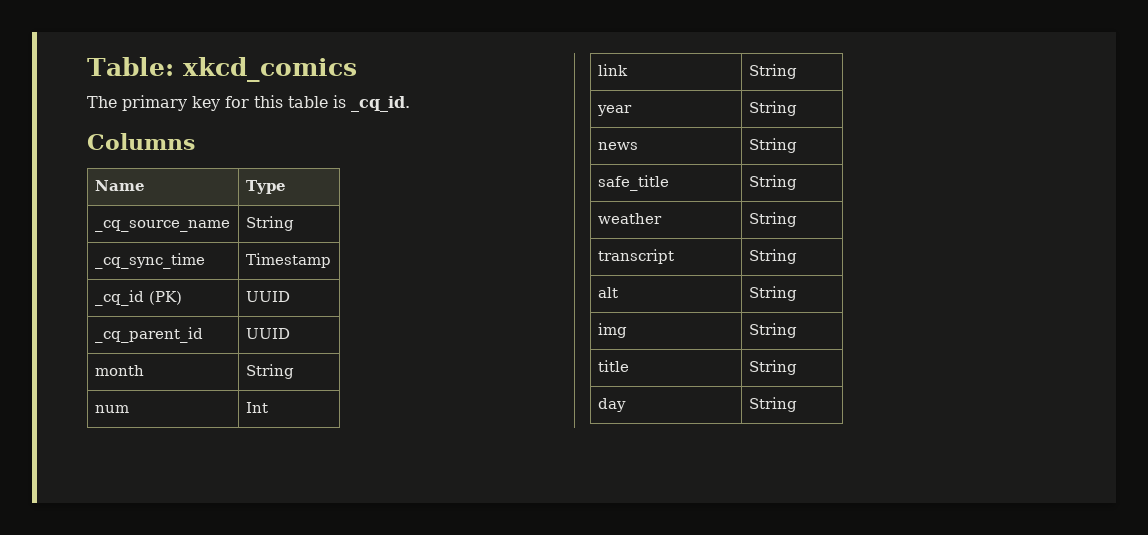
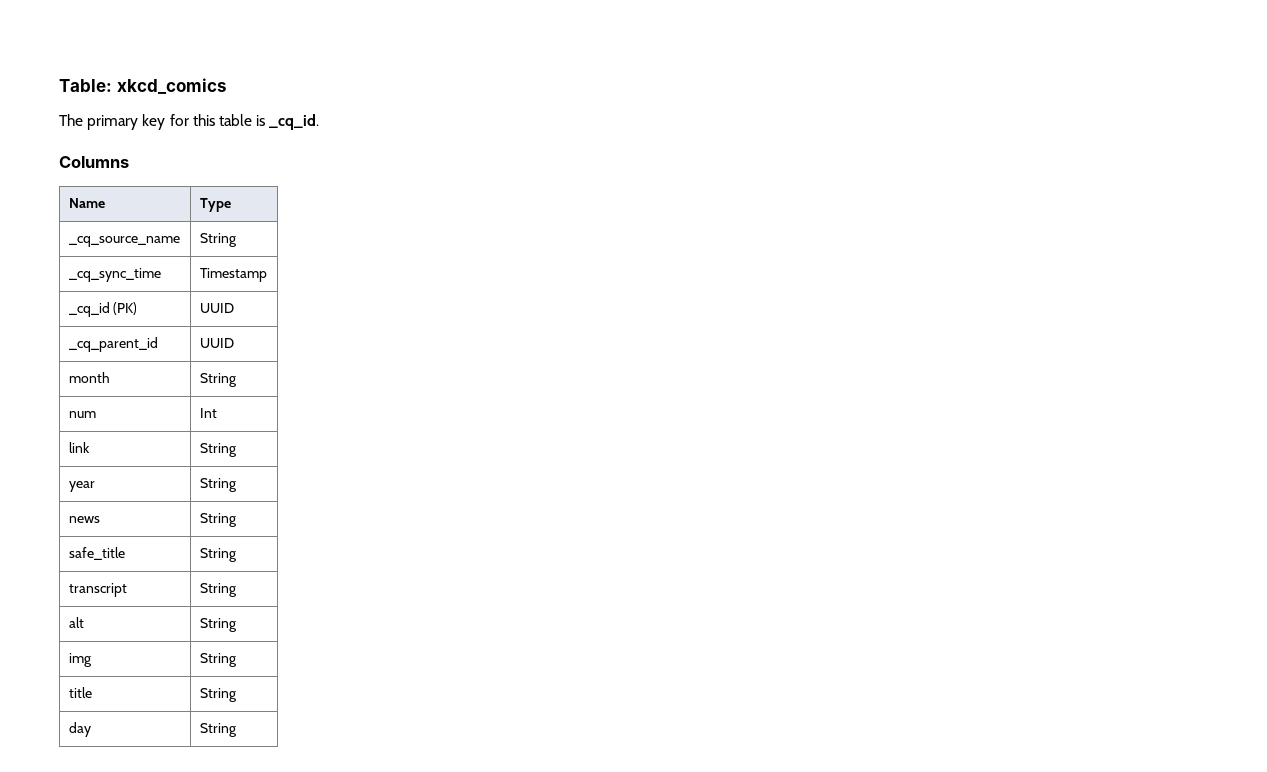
- weather | String

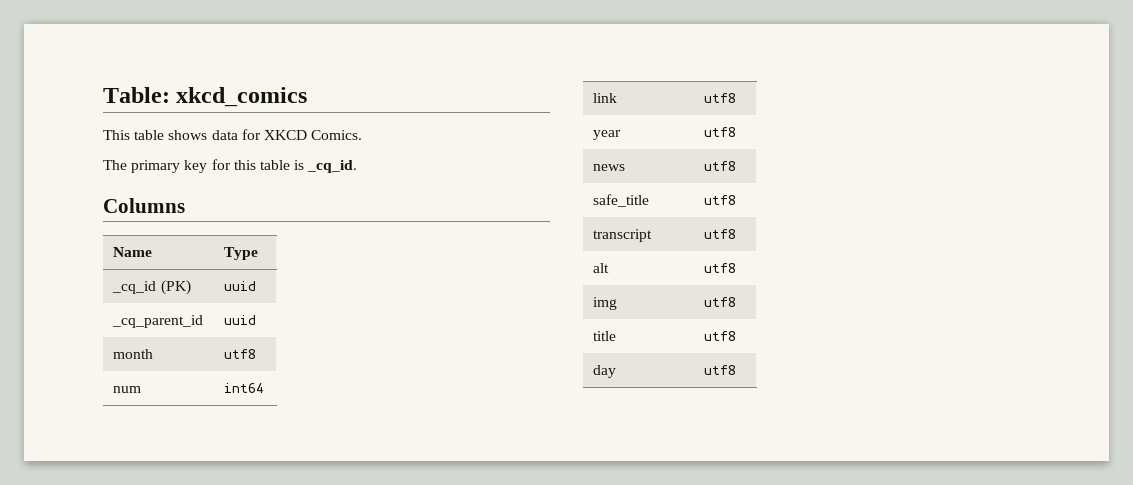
+ This table shows data for XKCD Comics.
- _cq_source_name | String
- _cq_sync_time | Timestamp
- _cq_id (PK) | UUID
+ _cq_id (PK) | uuid
- _cq_parent_id | UUID
+ _cq_parent_id | uuid
- month | String
+ month | utf8
- num | Int
+ num | int64
- link | String
+ link | utf8
- year | String
+ year | utf8
- news | String
+ news | utf8
- safe_title | String
+ safe_title | utf8
- transcript | String
+ transcript | utf8
- alt | String
+ alt | utf8
- img | String
+ img | utf8
- title | String
+ title | utf8
- day | String
+ day | utf8

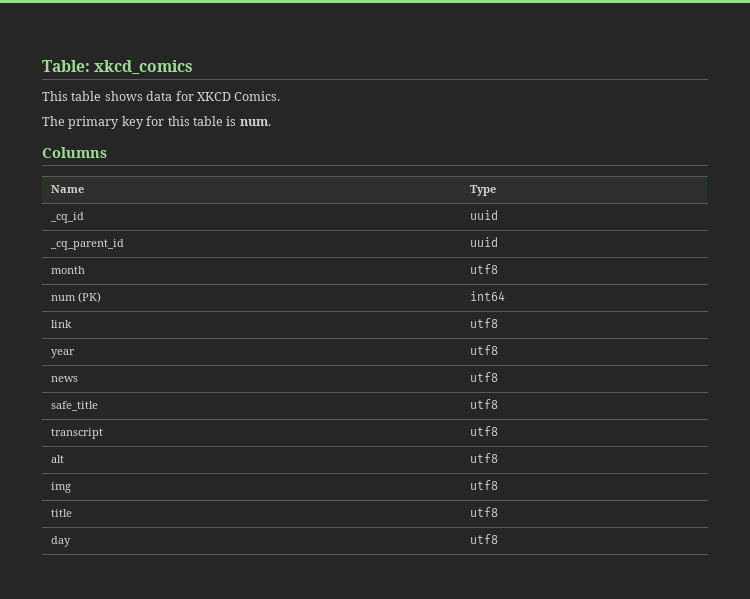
- The primary key for this table is _cq_id.
+ The primary key for this table is num.
- _cq_id (PK) | uuid
+ _cq_id | uuid
- num | int64
+ num (PK) | int64

